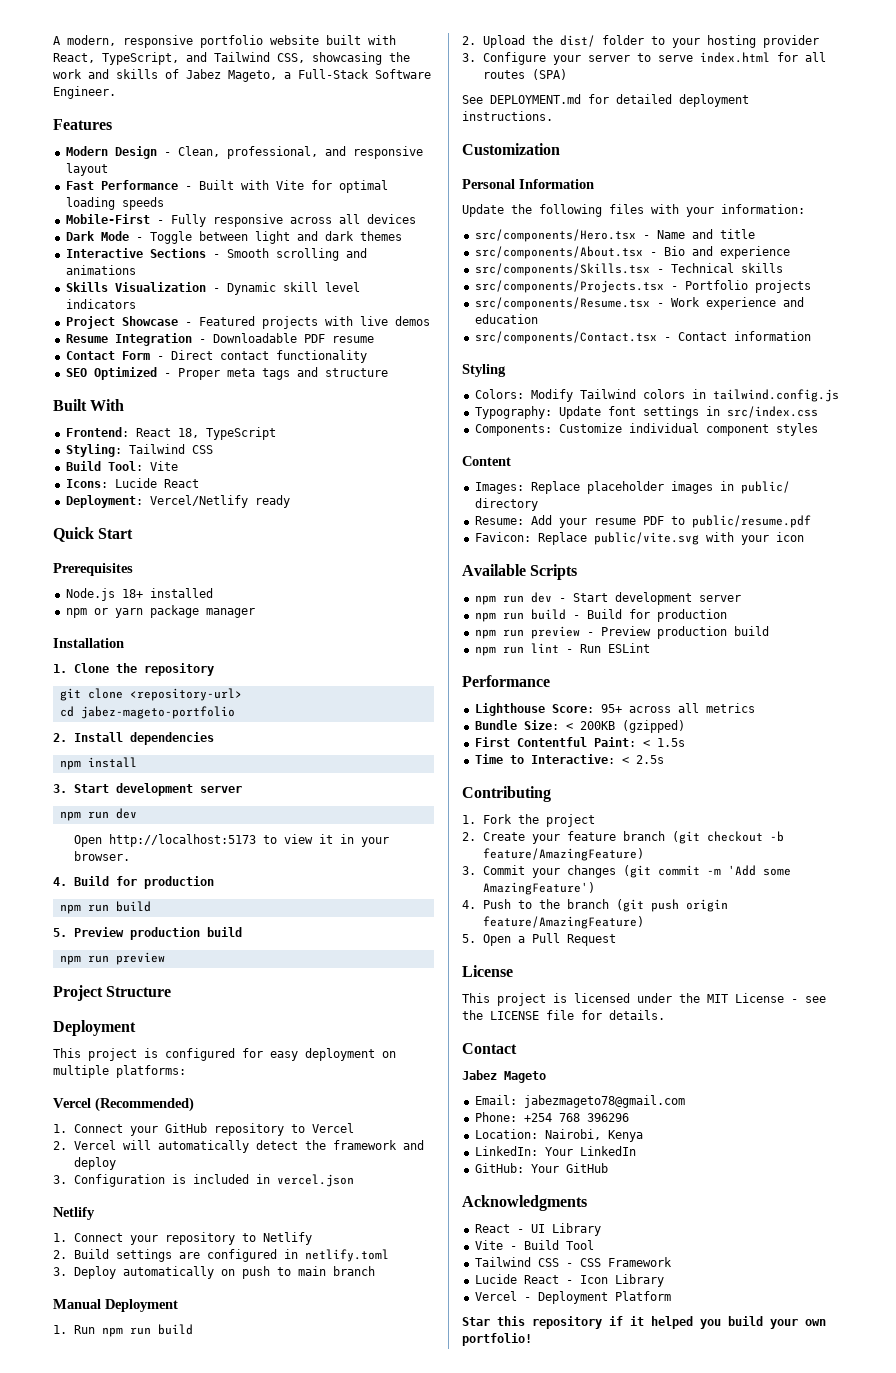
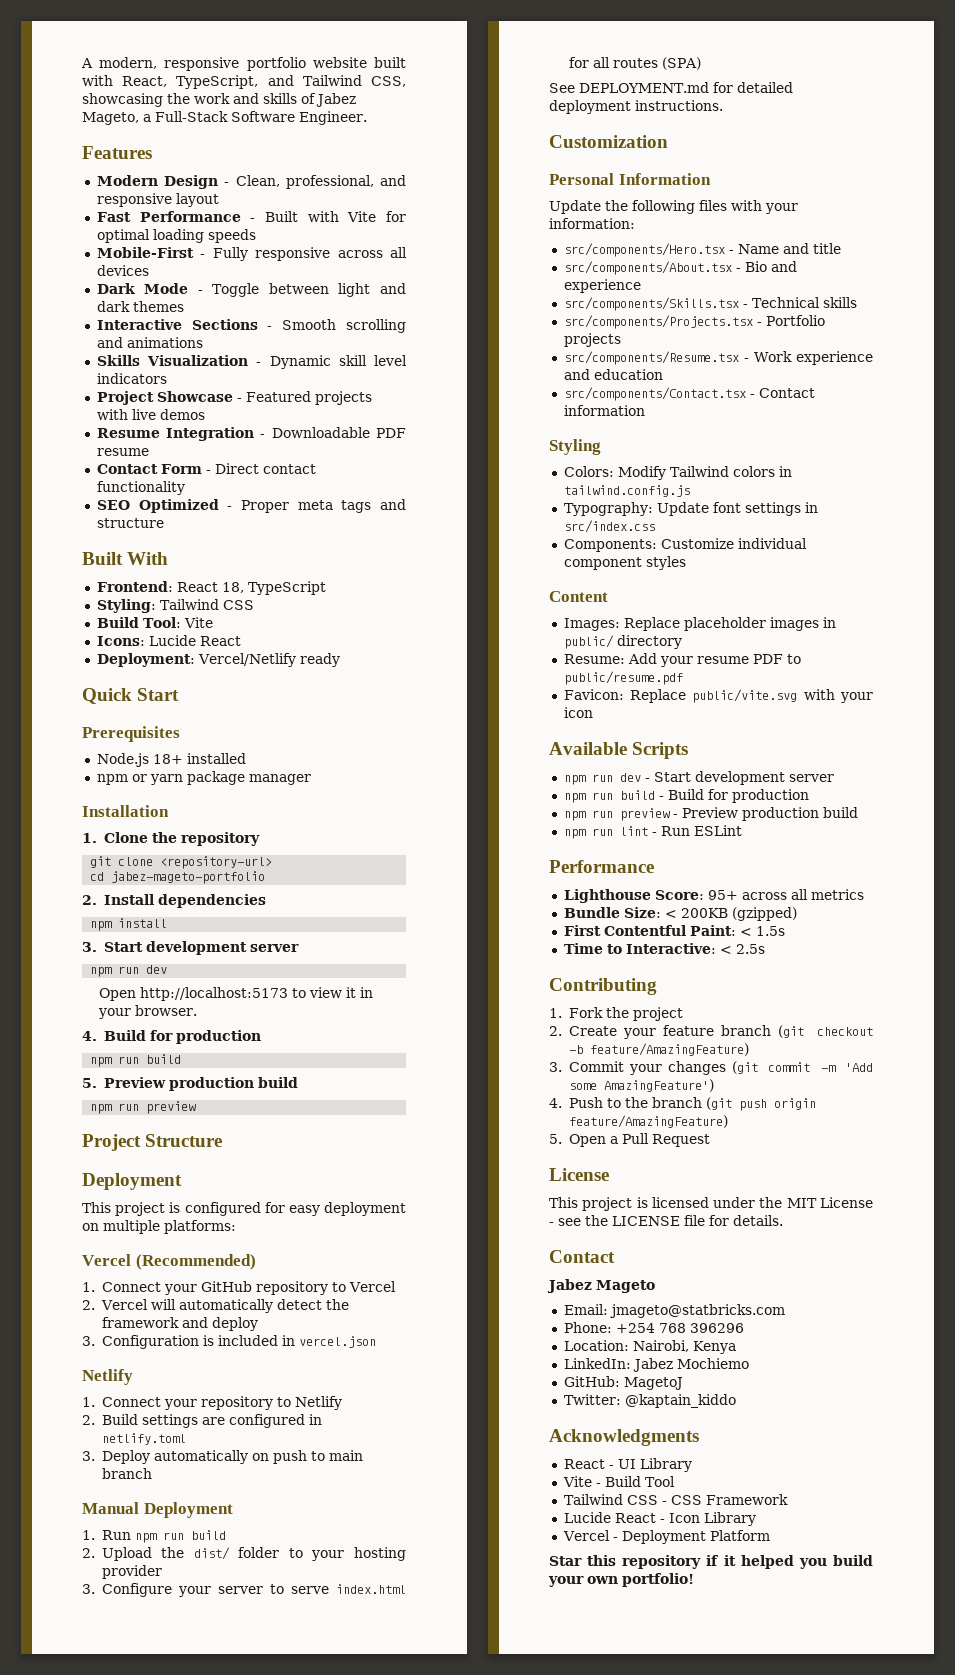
- Email: jabezmageto78@gmail.com
+ Email: jmageto@statbricks.com
- LinkedIn: Your LinkedIn
+ LinkedIn: Jabez Mochiemo
- GitHub: Your GitHub
+ GitHub: MagetoJ
+ Twitter: @kaptain_kiddo

